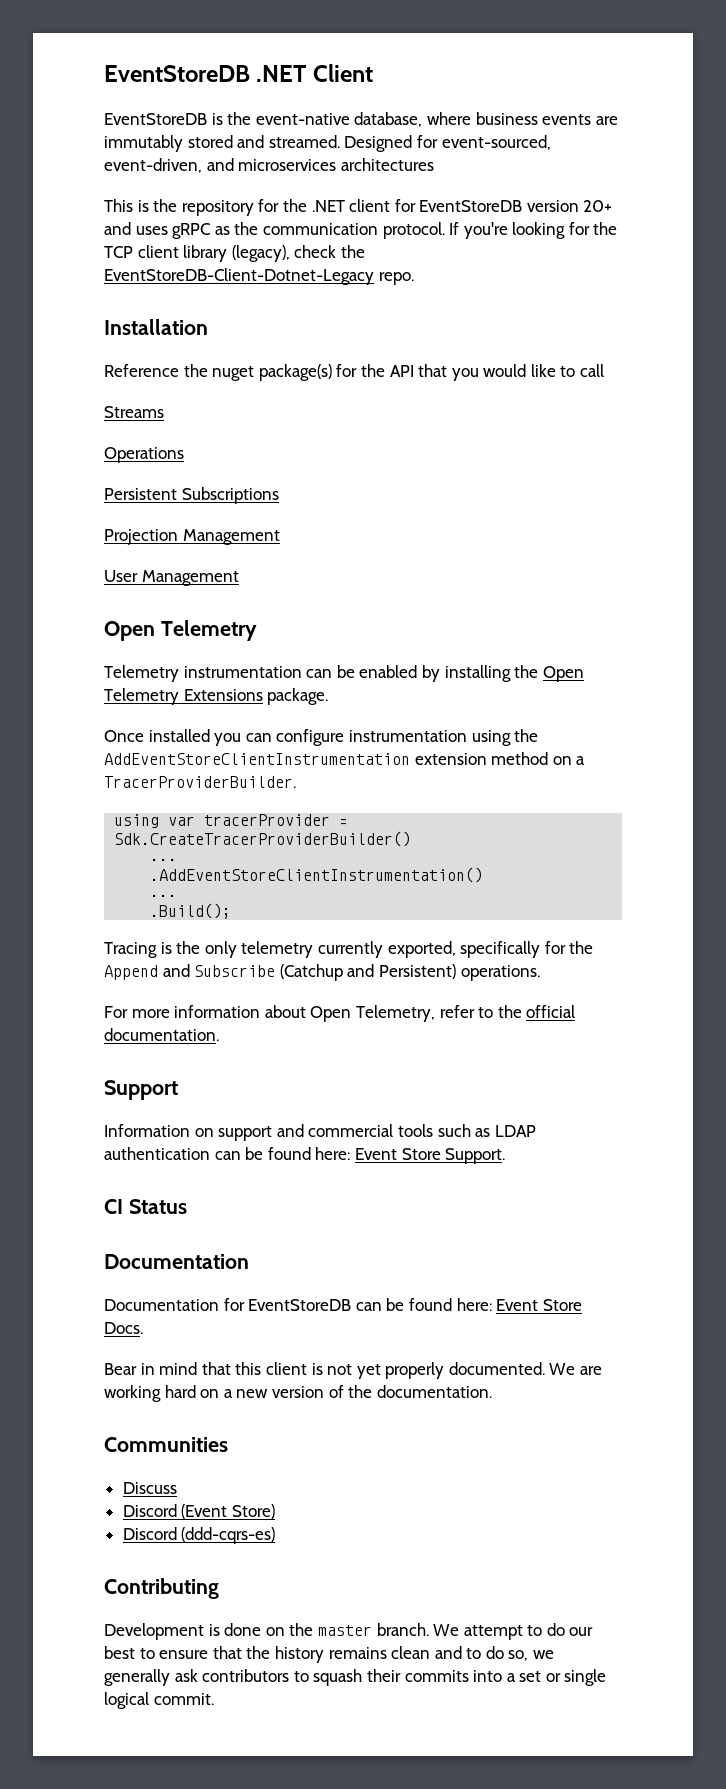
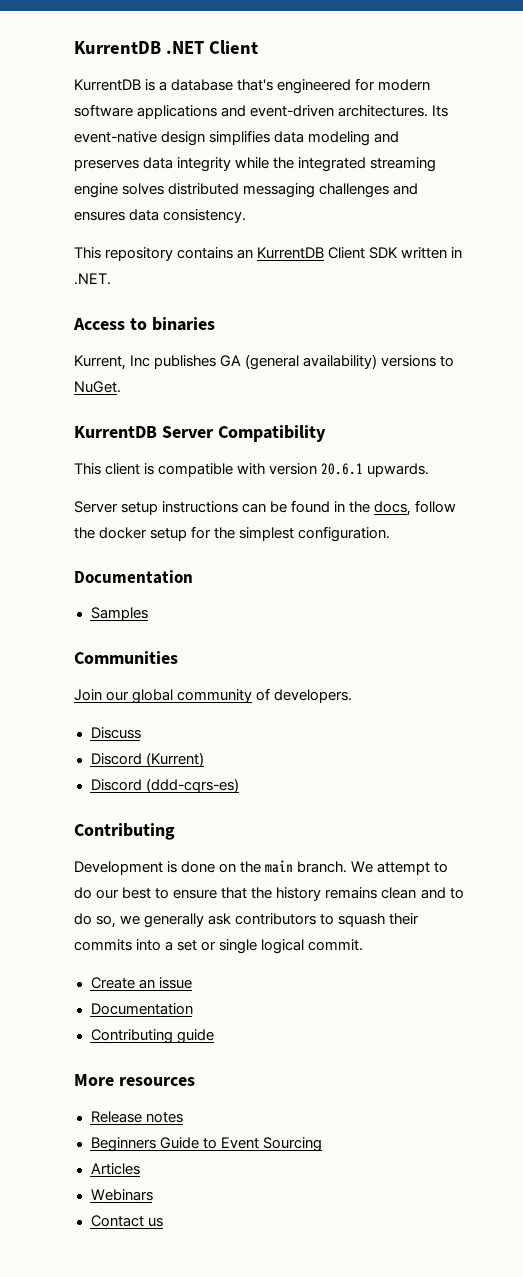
- EventStoreDB .NET Client
+ KurrentDB .NET Client
- EventStoreDB is the event-native database, where business events are immutably stored and streamed. Designed for event-sourced, event-driven, and microservices architectures
- This is the repository for the .NET client for EventStoreDB version 20+ and uses gRPC as the communication protocol. If you're looking for the TCP client library (legacy), check the EventStoreDB-Client-Dotnet-Legacy repo.
- Installation
- Reference the nuget package(s) for the API that you would like to call
- Streams
- Operations
- Persistent Subscriptions
- Projection Management
- User Management
- Open Telemetry
- Telemetry instrumentation can be enabled by installing the Open Telemetry Extensions package.
- Once installed you can configure instrumentation using the AddEventStoreClientInstrumentation extension method on a TracerProviderBuilder.
- using var tracerProvider = Sdk.CreateTracerProviderBuilder()
- ...
- .AddEventStoreClientInstrumentation()
- ...
- .Build();
- Tracing is the only telemetry currently exported, specifically for the Append and Subscribe (Catchup and Persistent) operations.
- For more information about Open Telemetry, refer to the official documentation.
- Support
- Information on support and commercial tools such as LDAP authentication can be found here: Event Store Support.
- CI Status
+ KurrentDB is a database that's engineered for modern software applications and event-driven architectures. Its event-native design simplifies data modeling and preserves data integrity while the integrated streaming engine solves distributed messaging challenges and ensures data consistency.
+ This repository contains an KurrentDB Client SDK written in .NET.
+ Access to binaries
+ Kurrent, Inc publishes GA (general availability) versions to NuGet.
+ KurrentDB Server Compatibility
+ This client is compatible with version 20.6.1 upwards.
+ Server setup instructions can be found in the docs, follow the docker setup for the simplest configuration.
  Documentation
- Documentation for EventStoreDB can be found here: Event Store Docs.
- Bear in mind that this client is not yet properly documented. We are working hard on a new version of the documentation.
+ Samples
  Communities
+ Join our global community of developers.
- Discord (Event Store)
+ Discord (Kurrent)
- Development is done on the master branch.
+ Development is done on the main branch.
+ Create an issue
+ Documentation
+ Contributing guide
+ More resources
+ Release notes
+ Beginners Guide to Event Sourcing
+ Articles
+ Webinars
+ Contact us

